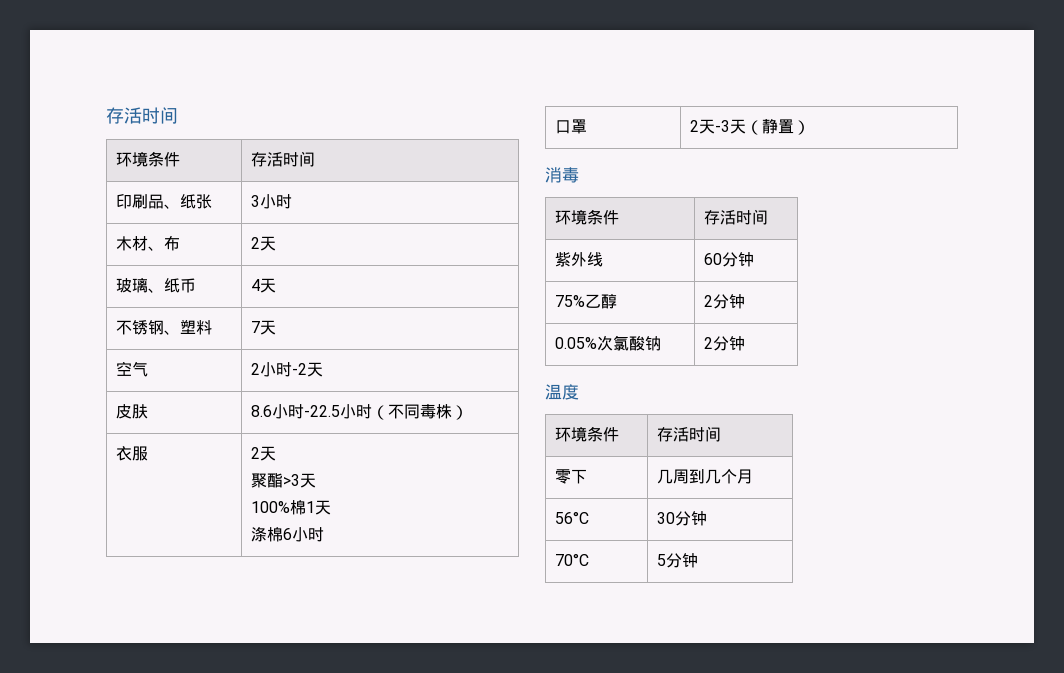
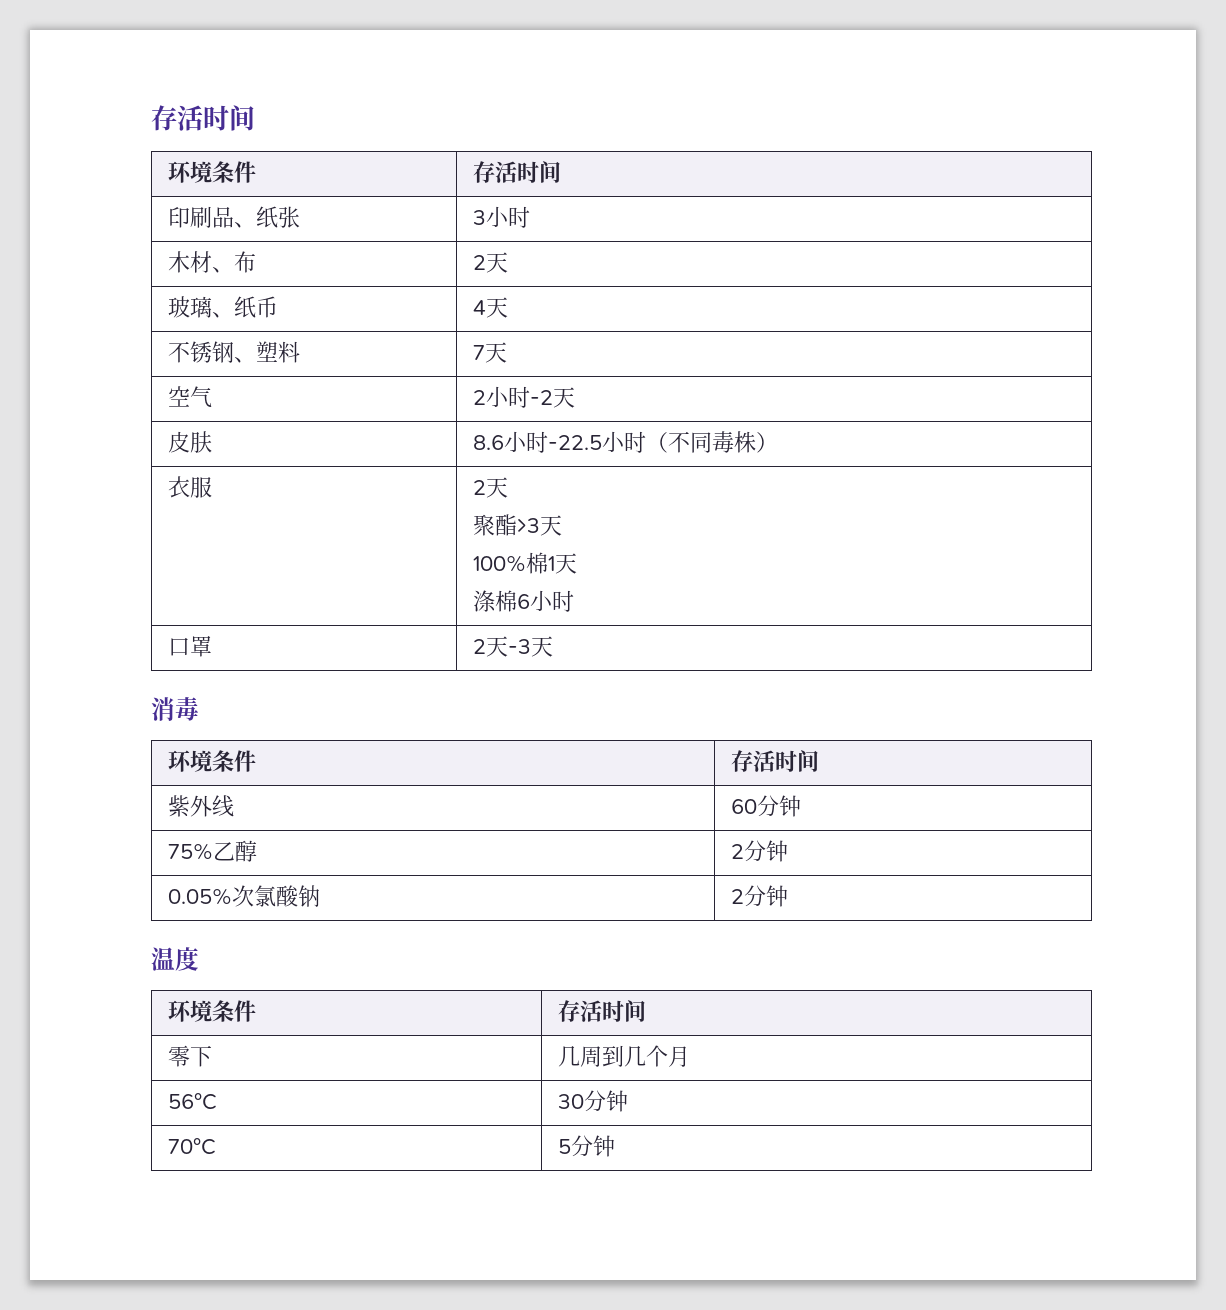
- 口罩 | 2天-3天（静置）
+ 口罩 | 2天-3天

